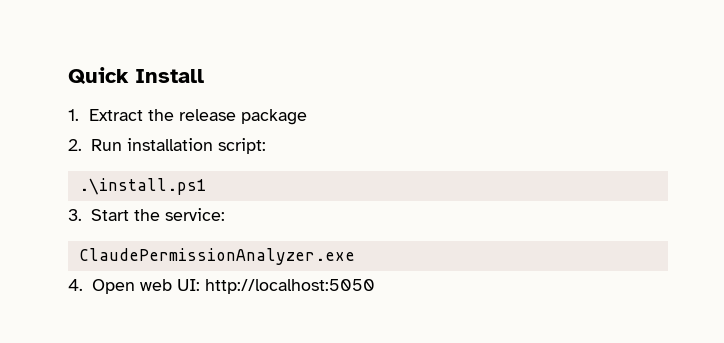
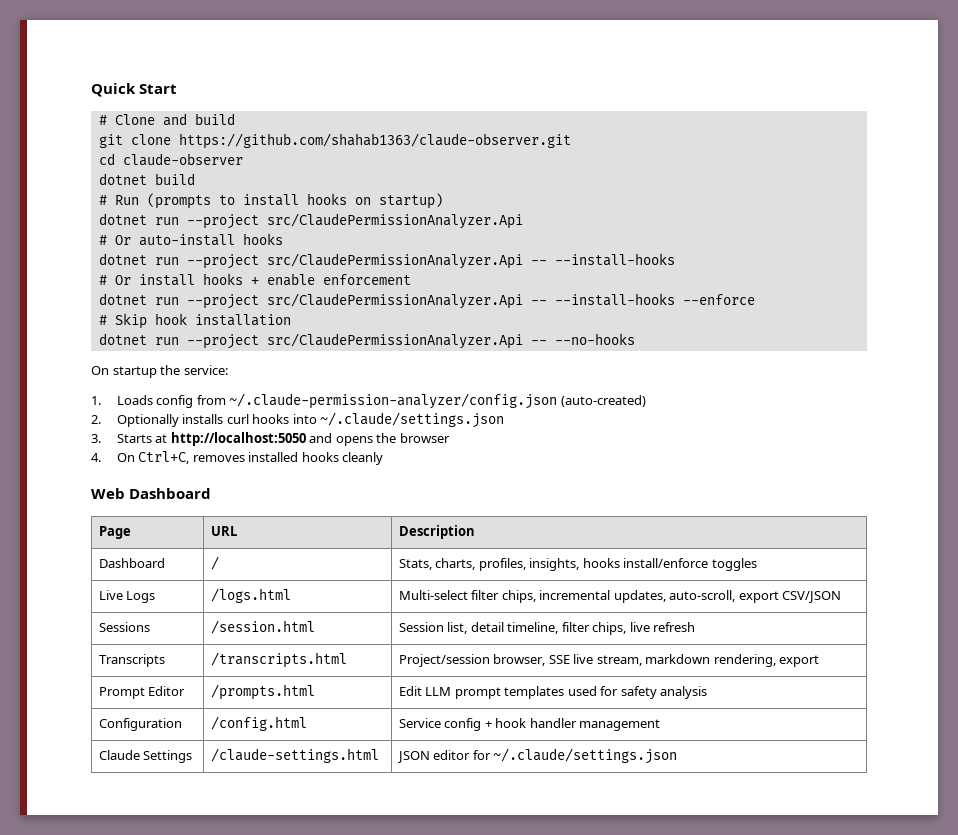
- Quick Install
- 1. Extract the release package
- 2. Run installation script:
- .\install.ps1
- 3. Start the service:
- ClaudePermissionAnalyzer.exe
- 4. Open web UI: http://localhost:5050
+ Quick Start
+ # Clone and build
+ git clone https://github.com/shahab1363/claude-observer.git
+ cd claude-observer
+ dotnet build
+ # Run (prompts to install hooks on startup)
+ dotnet run --project src/ClaudePermissionAnalyzer.Api
+ # Or auto-install hooks
+ dotnet run --project src/ClaudePermissionAnalyzer.Api -- --install-hooks
+ # Or install hooks + enable enforcement
+ dotnet run --project src/ClaudePermissionAnalyzer.Api -- --install-hooks --enforce
+ # Skip hook installation
+ dotnet run --project src/ClaudePermissionAnalyzer.Api -- --no-hooks
+ On startup the service:
+ 1. Loads config from ~/.claude-permission-analyzer/config.json (auto-created)
+ 2. Optionally installs curl hooks into ~/.claude/settings.json
+ 3. Starts at http://localhost:5050 and opens the browser
+ 4. On Ctrl+C, removes installed hooks cleanly
+ Web Dashboard
+ Page | URL | Description
+ Dashboard | / | Stats, charts, profiles, insights, hooks install/enforce toggles
+ Live Logs | /logs.html | Multi-select filter chips, incremental updates, auto-scroll, export CSV/JSON
+ Sessions | /session.html | Session list, detail timeline, filter chips, live refresh
+ Transcripts | /transcripts.html | Project/session browser, SSE live stream, markdown rendering, export
+ Prompt Editor | /prompts.html | Edit LLM prompt templates used for safety analysis
+ Configuration | /config.html | Service config + hook handler management
+ Claude Settings | /claude-settings.html | JSON editor for ~/.claude/settings.json

